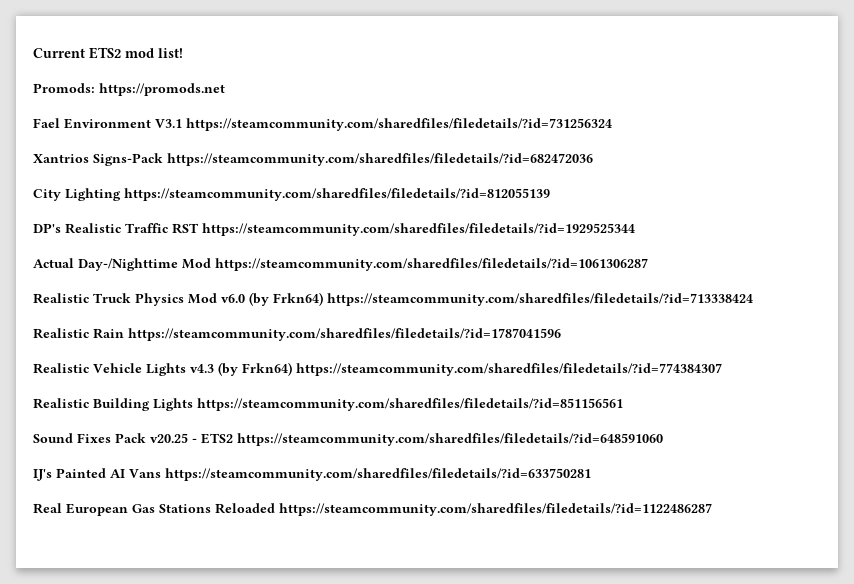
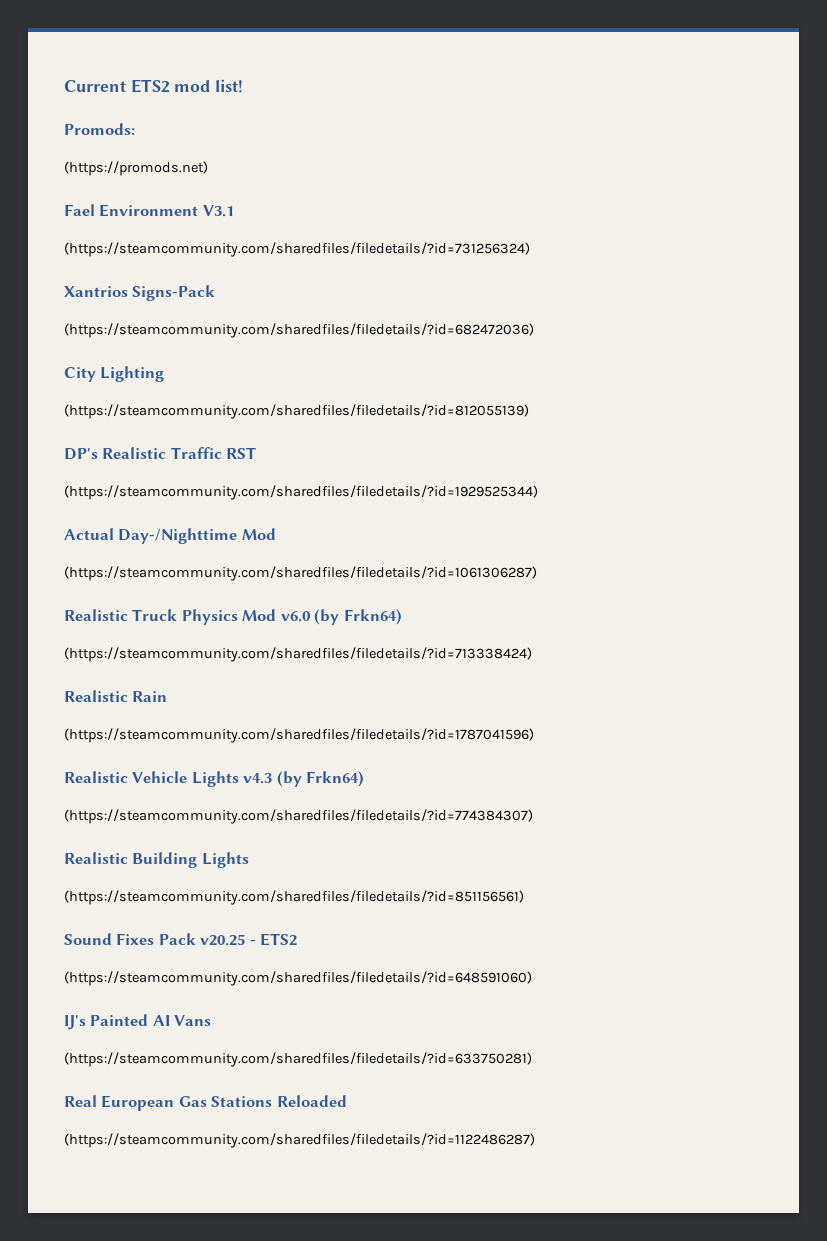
- Promods: https://promods.net
+ Promods:
+ (https://promods.net)
- Fael Environment V3.1 https://steamcommunity.com/sharedfiles/filedetails/?id=731256324
+ Fael Environment V3.1
+ (https://steamcommunity.com/sharedfiles/filedetails/?id=731256324)
- Xantrios Signs-Pack https://steamcommunity.com/sharedfiles/filedetails/?id=682472036
+ Xantrios Signs-Pack
+ (https://steamcommunity.com/sharedfiles/filedetails/?id=682472036)
- City Lighting https://steamcommunity.com/sharedfiles/filedetails/?id=812055139
+ City Lighting
+ (https://steamcommunity.com/sharedfiles/filedetails/?id=812055139)
- DP's Realistic Traffic RST https://steamcommunity.com/sharedfiles/filedetails/?id=1929525344
+ DP's Realistic Traffic RST
+ (https://steamcommunity.com/sharedfiles/filedetails/?id=1929525344)
- Actual Day-/Nighttime Mod https://steamcommunity.com/sharedfiles/filedetails/?id=1061306287
+ Actual Day-/Nighttime Mod
+ (https://steamcommunity.com/sharedfiles/filedetails/?id=1061306287)
- Realistic Truck Physics Mod v6.0 (by Frkn64) https://steamcommunity.com/sharedfiles/filedetails/?id=713338424
+ Realistic Truck Physics Mod v6.0 (by Frkn64)
+ (https://steamcommunity.com/sharedfiles/filedetails/?id=713338424)
- Realistic Rain https://steamcommunity.com/sharedfiles/filedetails/?id=1787041596
+ Realistic Rain
+ (https://steamcommunity.com/sharedfiles/filedetails/?id=1787041596)
- Realistic Vehicle Lights v4.3 (by Frkn64) https://steamcommunity.com/sharedfiles/filedetails/?id=774384307
+ Realistic Vehicle Lights v4.3 (by Frkn64)
+ (https://steamcommunity.com/sharedfiles/filedetails/?id=774384307)
- Realistic Building Lights https://steamcommunity.com/sharedfiles/filedetails/?id=851156561
+ Realistic Building Lights
+ (https://steamcommunity.com/sharedfiles/filedetails/?id=851156561)
- Sound Fixes Pack v20.25 - ETS2 https://steamcommunity.com/sharedfiles/filedetails/?id=648591060
+ Sound Fixes Pack v20.25 - ETS2
+ (https://steamcommunity.com/sharedfiles/filedetails/?id=648591060)
- IJ's Painted AI Vans https://steamcommunity.com/sharedfiles/filedetails/?id=633750281
+ IJ's Painted AI Vans
+ (https://steamcommunity.com/sharedfiles/filedetails/?id=633750281)
- Real European Gas Stations Reloaded https://steamcommunity.com/sharedfiles/filedetails/?id=1122486287
+ Real European Gas Stations Reloaded
+ (https://steamcommunity.com/sharedfiles/filedetails/?id=1122486287)

